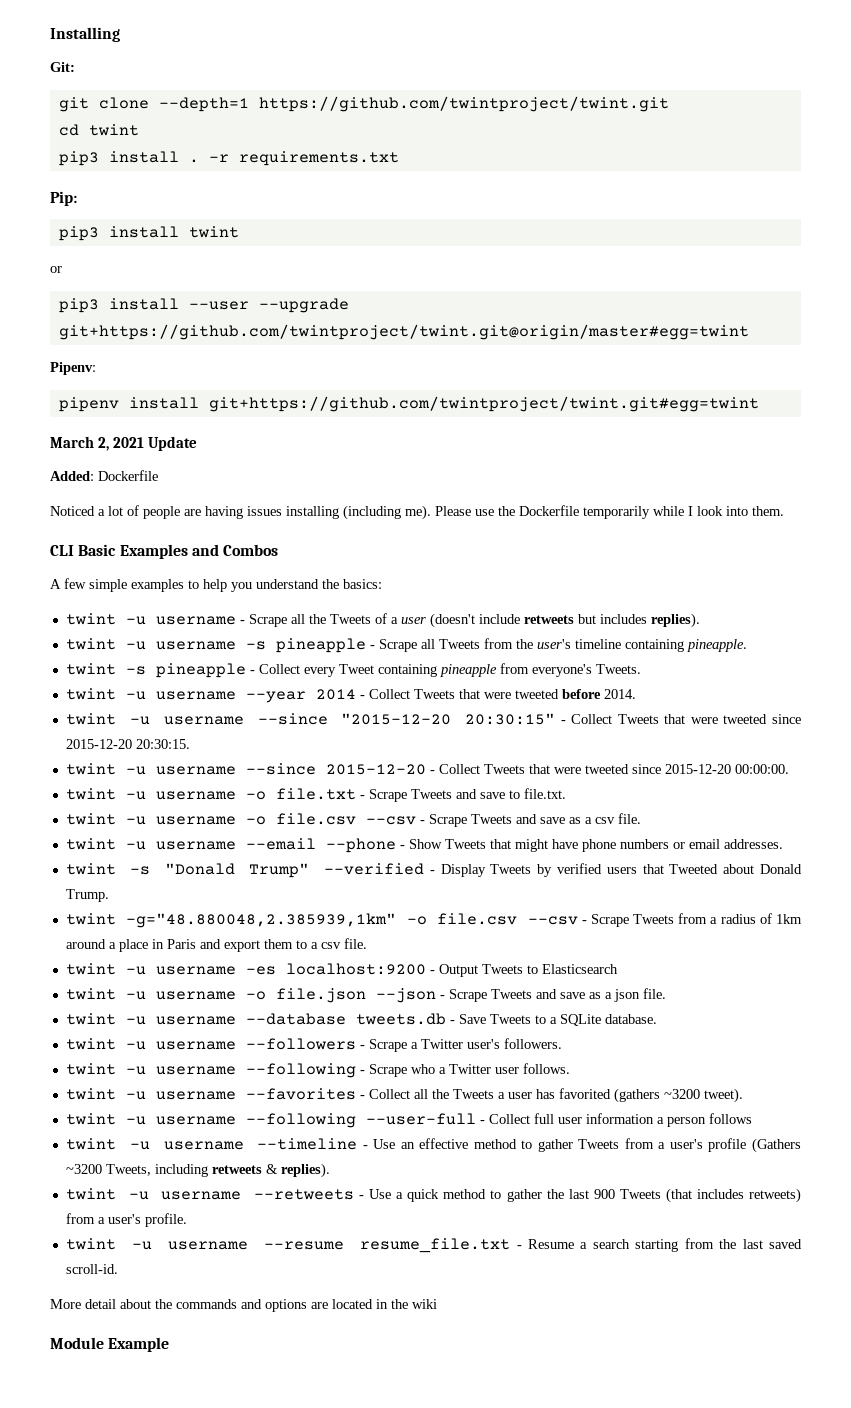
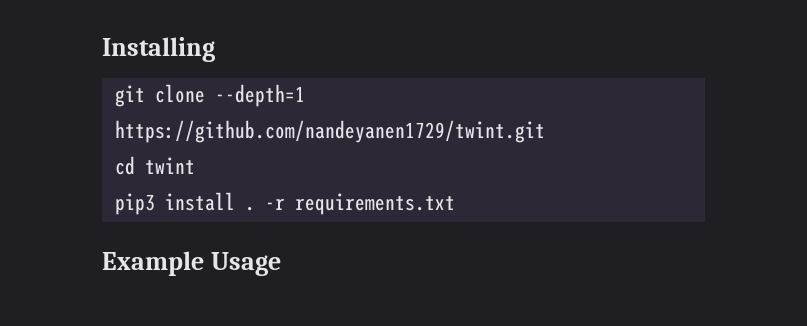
- Git:
- git clone --depth=1 https://github.com/twintproject/twint.git
+ git clone --depth=1 https://github.com/nandeyanen1729/twint.git
- Pip:
- pip3 install twint
- or
- pip3 install --user --upgrade git+https://github.com/twintproject/twint.git@origin/master#egg=twint
- Pipenv:
- pipenv install git+https://github.com/twintproject/twint.git#egg=twint
- March 2, 2021 Update
- Added: Dockerfile
- Noticed a lot of people are having issues installing (including me). Please use the Dockerfile temporarily while I look into them.
- CLI Basic Examples and Combos
- A few simple examples to help you understand the basics:
- twint -u username - Scrape all the Tweets of a user (doesn't include retweets but includes replies).
- twint -u username -s pineapple - Scrape all Tweets from the user's timeline containing pineapple.
- twint -s pineapple - Collect every Tweet containing pineapple from everyone's Tweets.
- twint -u username --year 2014 - Collect Tweets that were tweeted before 2014.
- twint -u username --since "2015-12-20 20:30:15" - Collect Tweets that were tweeted since 2015-12-20 20:30:15.
- twint -u username --since 2015-12-20 - Collect Tweets that were tweeted since 2015-12-20 00:00:00.
- twint -u username -o file.txt - Scrape Tweets and save to file.txt.
- twint -u username -o file.csv --csv - Scrape Tweets and save as a csv file.
- twint -u username --email --phone - Show Tweets that might have phone numbers or email addresses.
- twint -s "Donald Trump" --verified - Display Tweets by verified users that Tweeted about Donald Trump.
- twint -g="48.880048,2.385939,1km" -o file.csv --csv - Scrape Tweets from a radius of 1km around a place in Paris and export them to a csv file.
- twint -u username -es localhost:9200 - Output Tweets to Elasticsearch
- twint -u username -o file.json --json - Scrape Tweets and save as a json file.
- twint -u username --database tweets.db - Save Tweets to a SQLite database.
- twint -u username --followers - Scrape a Twitter user's followers.
- twint -u username --following - Scrape who a Twitter user follows.
- twint -u username --favorites - Collect all the Tweets a user has favorited (gathers ~3200 tweet).
- twint -u username --following --user-full - Collect full user information a person follows
- twint -u username --timeline - Use an effective method to gather Tweets from a user's profile (Gathers ~3200 Tweets, including retweets & replies).
- twint -u username --retweets - Use a quick method to gather the last 900 Tweets (that includes retweets) from a user's profile.
- twint -u username --resume resume_file.txt - Resume a search starting from the last saved scroll-id.
- More detail about the commands and options are located in the wiki
- Module Example
+ Example Usage

